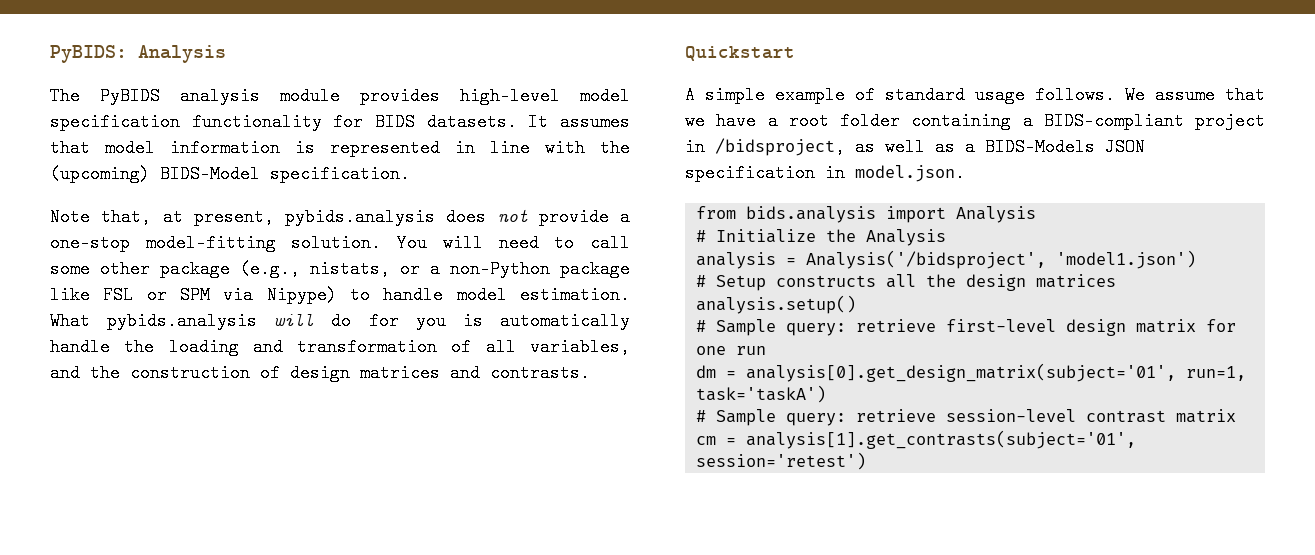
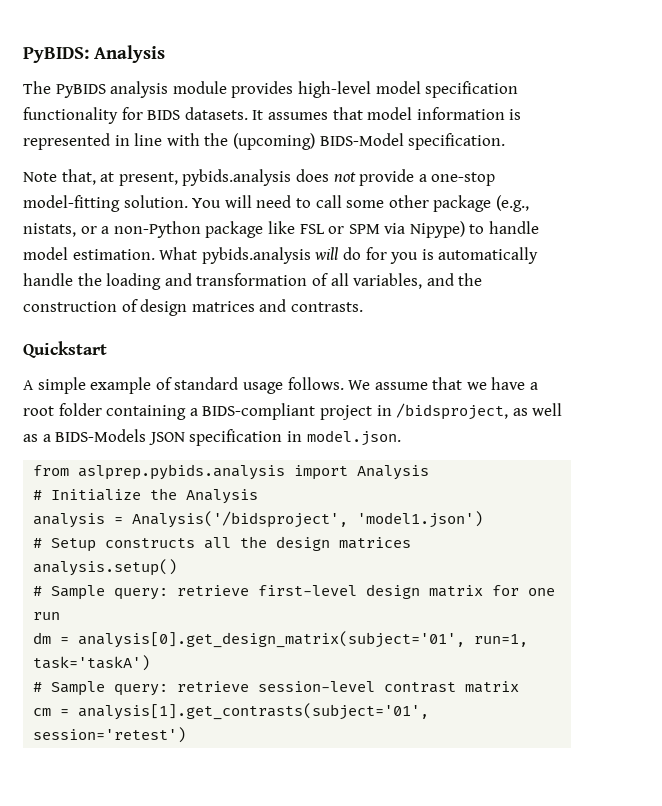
- from bids.analysis import Analysis
+ from aslprep.pybids.analysis import Analysis

